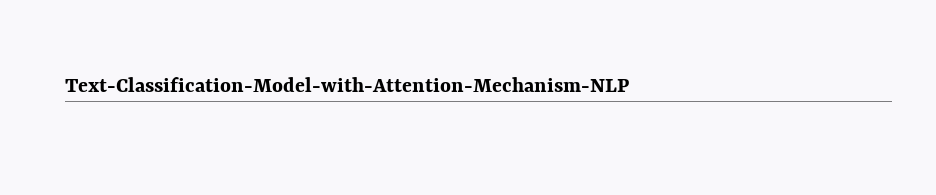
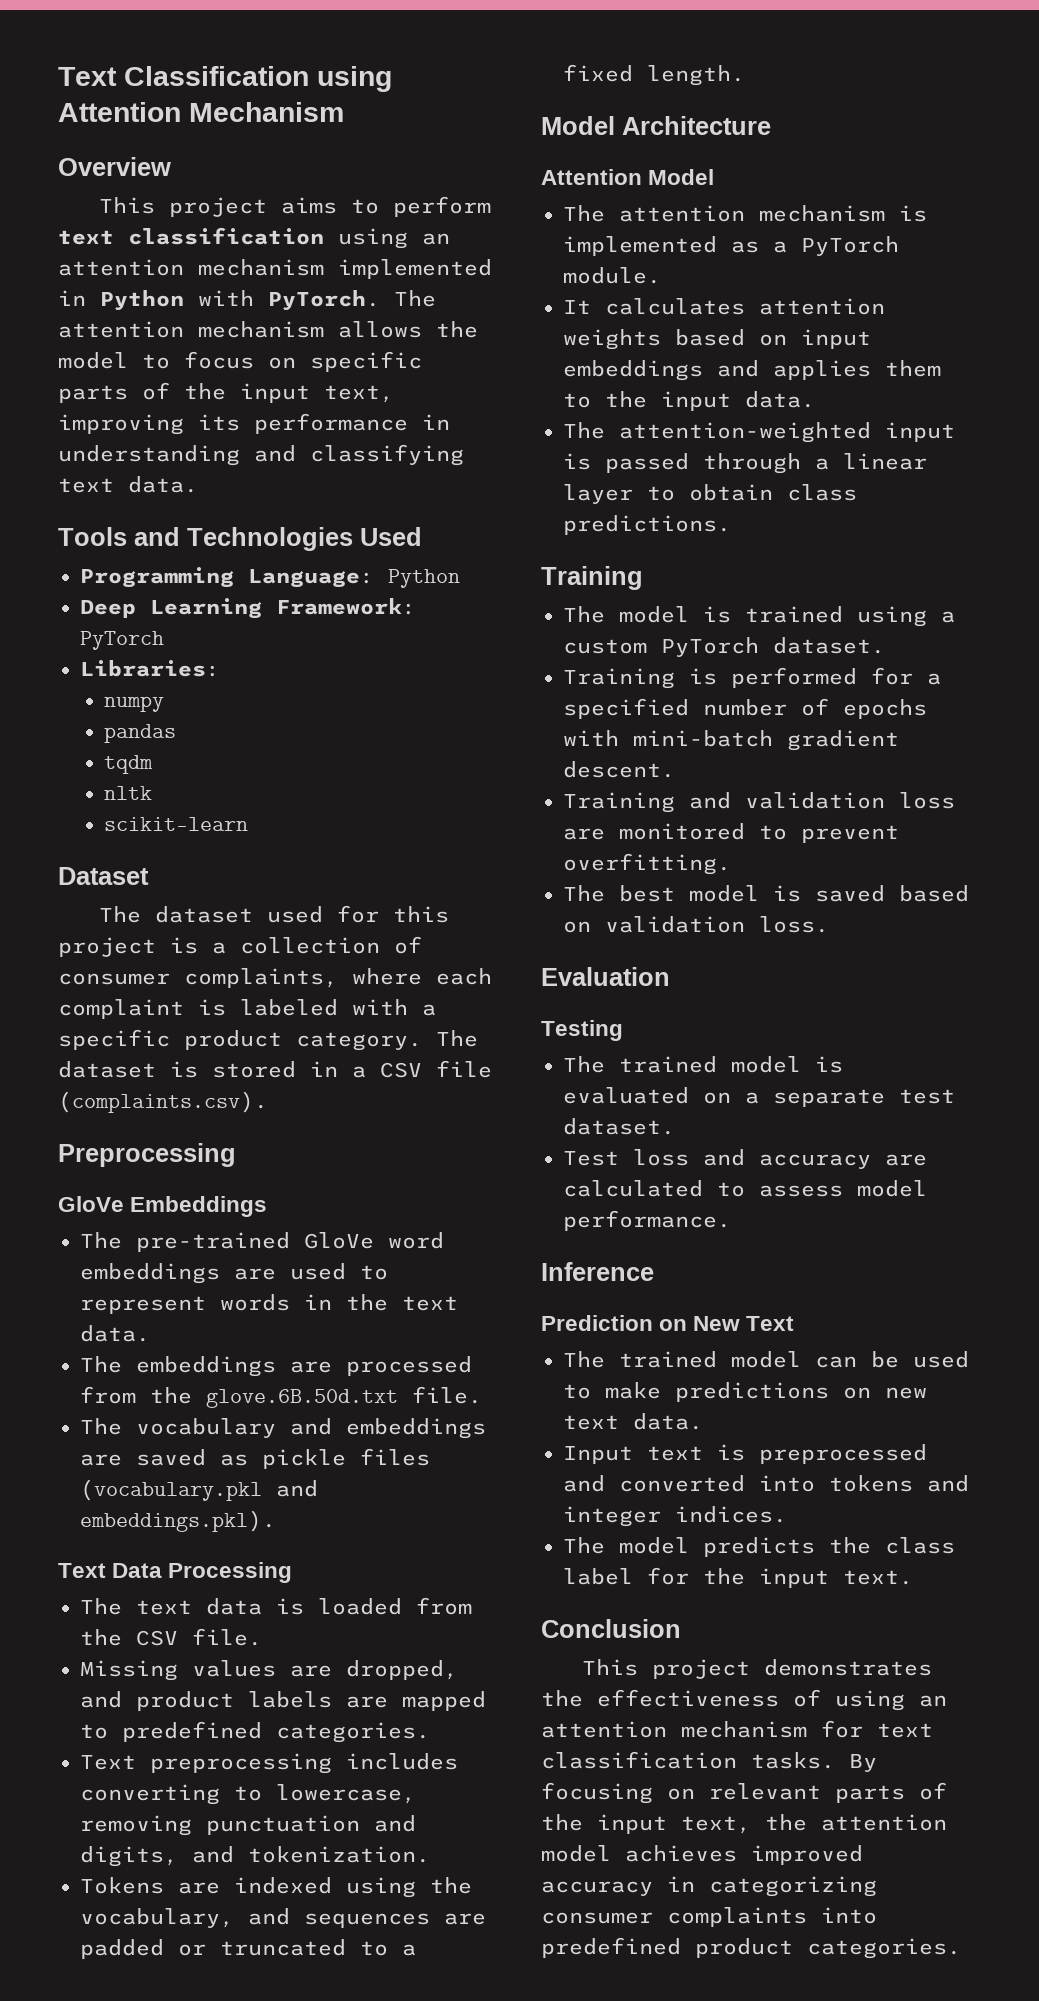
- Text-Classification-Model-with-Attention-Mechanism-NLP
+ Text Classification using Attention Mechanism
+ Overview
+ This project aims to perform text classification using an attention mechanism implemented in Python with PyTorch. The attention mechanism allows the model to focus on specific parts of the input text, improving its performance in understanding and classifying text data.
+ Tools and Technologies Used
+ Programming Language: Python
+ Deep Learning Framework: PyTorch
+ Libraries:
+ numpy
+ pandas
+ tqdm
+ nltk
+ scikit-learn
+ Dataset
+ The dataset used for this project is a collection of consumer complaints, where each complaint is labeled with a specific product category. The dataset is stored in a CSV file (complaints.csv).
+ Preprocessing
+ GloVe Embeddings
+ The pre-trained GloVe word embeddings are used to represent words in the text data.
+ The embeddings are processed from the glove.6B.50d.txt file.
+ The vocabulary and embeddings are saved as pickle files (vocabulary.pkl and embeddings.pkl).
+ Text Data Processing
+ The text data is loaded from the CSV file.
+ Missing values are dropped, and product labels are mapped to predefined categories.
+ Text preprocessing includes converting to lowercase, removing punctuation and digits, and tokenization.
+ Tokens are indexed using the vocabulary, and sequences are padded or truncated to a fixed length.
+ Model Architecture
+ Attention Model
+ The attention mechanism is implemented as a PyTorch module.
+ It calculates attention weights based on input embeddings and applies them to the input data.
+ The attention-weighted input is passed through a linear layer to obtain class predictions.
+ Training
+ The model is trained using a custom PyTorch dataset.
+ Training is performed for a specified number of epochs with mini-batch gradient descent.
+ Training and validation loss are monitored to prevent overfitting.
+ The best model is saved based on validation loss.
+ Evaluation
+ Testing
+ The trained model is evaluated on a separate test dataset.
+ Test loss and accuracy are calculated to assess model performance.
+ Inference
+ Prediction on New Text
+ The trained model can be used to make predictions on new text data.
+ Input text is preprocessed and converted into tokens and integer indices.
+ The model predicts the class label for the input text.
+ Conclusion
+ This project demonstrates the effectiveness of using an attention mechanism for text classification tasks. By focusing on relevant parts of the input text, the attention model achieves improved accuracy in categorizing consumer complaints into predefined product categories.

